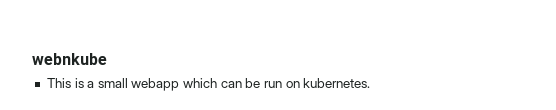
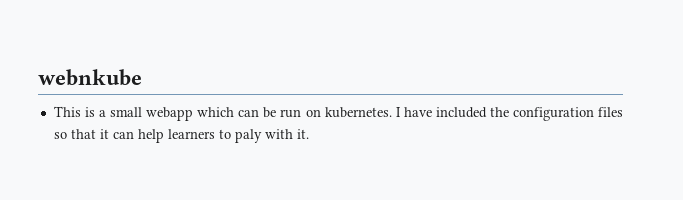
+ I have included the configuration files so that it can help learners to paly with it.

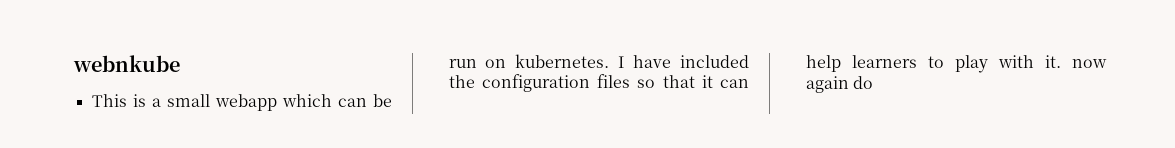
- I have included the configuration files so that it can help learners to paly with it.
+ I have included the configuration files so that it can help learners to play with it. now again do

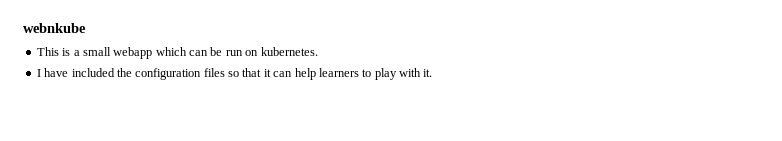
- This is a small webapp which can be run on kubernetes. I have included the configuration files so that it can help learners to play with it. now again do
+ This is a small webapp which can be run on kubernetes.
+ I have included the configuration files so that it can help learners to play with it.

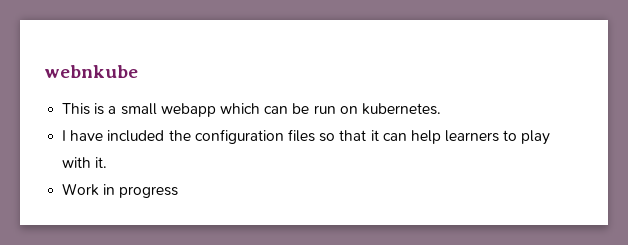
+ Work in progress

